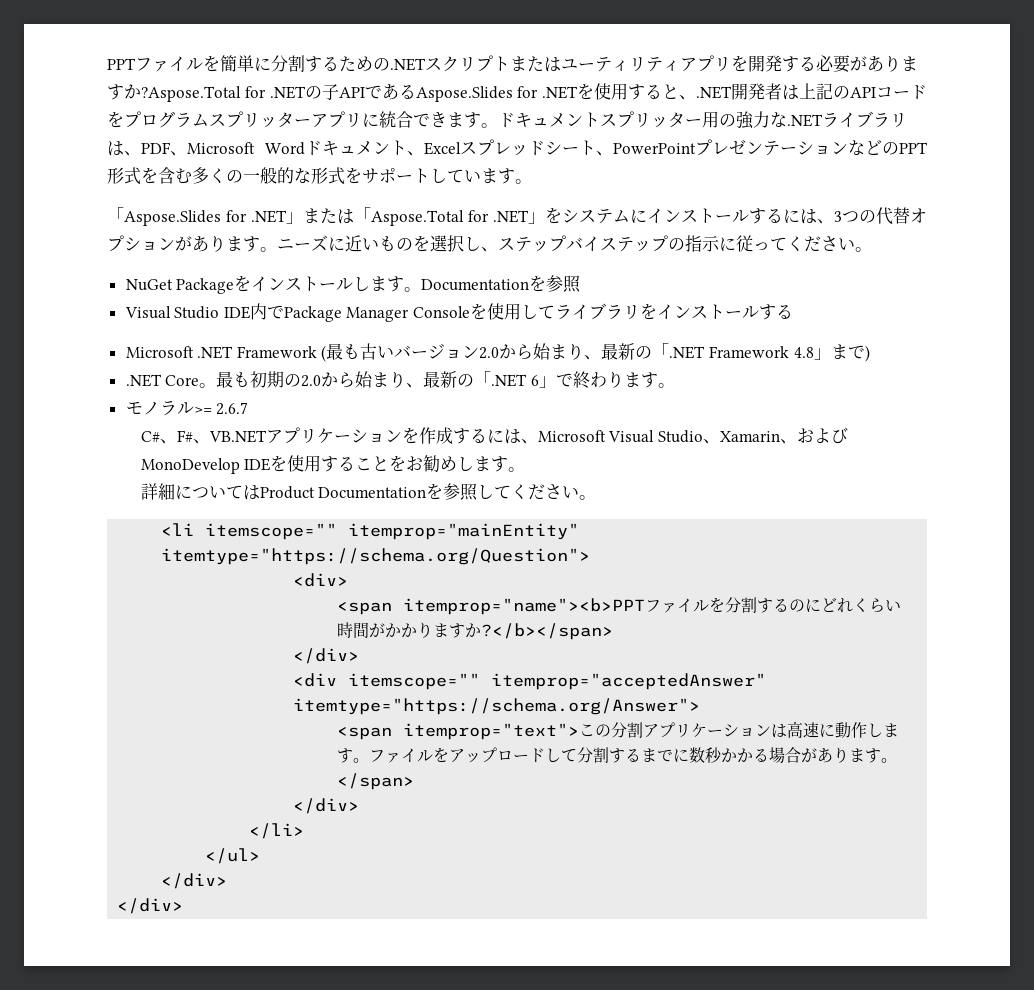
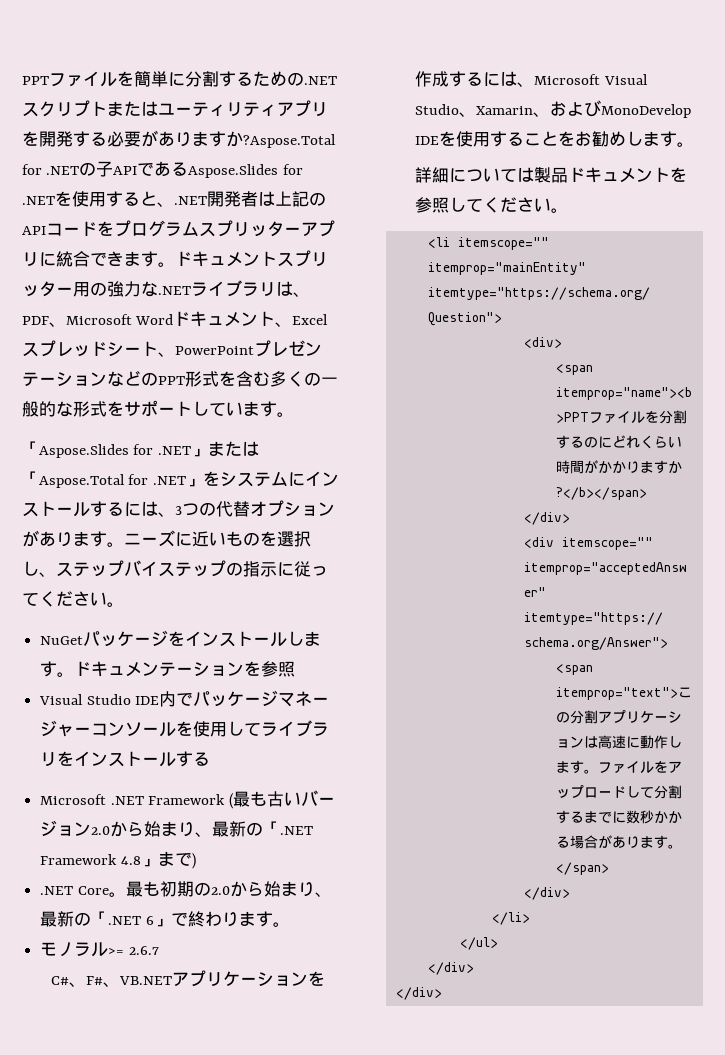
- NuGet Packageをインストールします。Documentationを参照
+ NuGetパッケージをインストールします。ドキュメンテーションを参照
- Visual Studio IDE内でPackage Manager Consoleを使用してライブラリをインストールする
+ Visual Studio IDE内でパッケージマネージャーコンソールを使用してライブラリをインストールする
- 詳細についてはProduct Documentationを参照してください。
+ 詳細については製品ドキュメントを参照してください。

